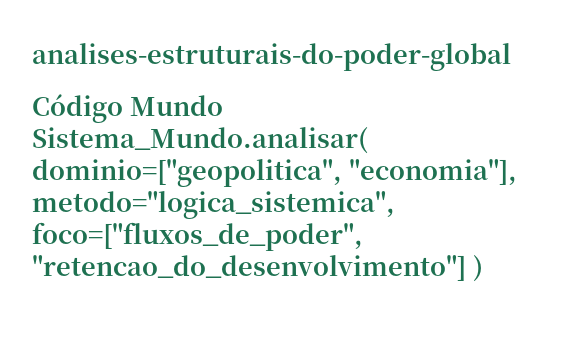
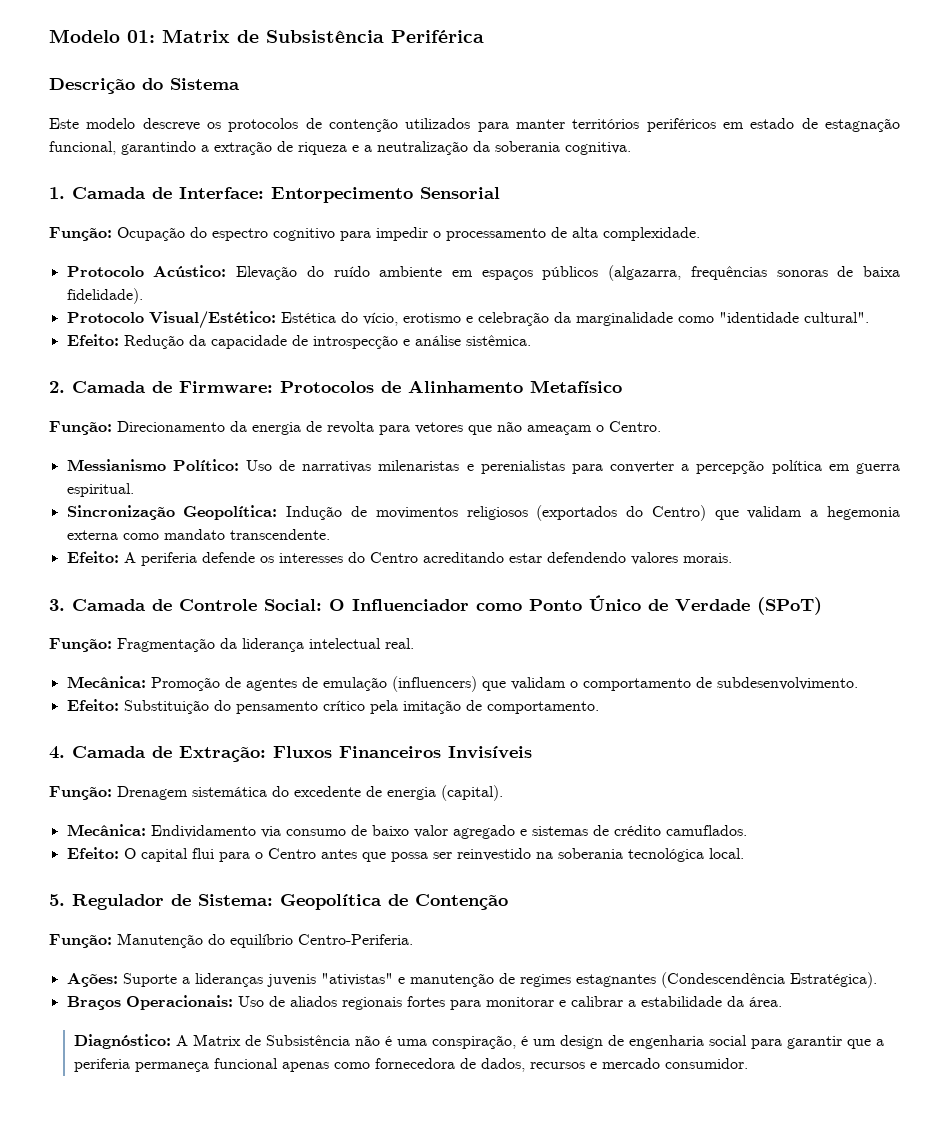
- analises-estruturais-do-poder-global
- Código Mundo Sistema_Mundo.analisar( dominio=["geopolitica", "economia"], metodo="logica_sistemica", foco=["fluxos_de_poder", "retencao_do_desenvolvimento"] )
+ Modelo 01: Matrix de Subsistência Periférica
+ Descrição do Sistema
+ Este modelo descreve os protocolos de contenção utilizados para manter territórios periféricos em estado de estagnação funcional, garantindo a extração de riqueza e a neutralização da soberania cognitiva.
+ 1. Camada de Interface: Entorpecimento Sensorial
+ Função: Ocupação do espectro cognitivo para impedir o processamento de alta complexidade.
+ Protocolo Acústico: Elevação do ruído ambiente em espaços públicos (algazarra, frequências sonoras de baixa fidelidade).
+ Protocolo Visual/Estético: Estética do vício, erotismo e celebração da marginalidade como "identidade cultural".
+ Efeito: Redução da capacidade de introspecção e análise sistêmica.
+ 2. Camada de Firmware: Protocolos de Alinhamento Metafísico
+ Função: Direcionamento da energia de revolta para vetores que não ameaçam o Centro.
+ Messianismo Político: Uso de narrativas milenaristas e perenialistas para converter a percepção política em guerra espiritual.
+ Sincronização Geopolítica: Indução de movimentos religiosos (exportados do Centro) que validam a hegemonia externa como mandato transcendente.
+ Efeito: A periferia defende os interesses do Centro acreditando estar defendendo valores morais.
+ 3. Camada de Controle Social: O Influenciador como Ponto Único de Verdade (SPoT)
+ Função: Fragmentação da liderança intelectual real.
+ Mecânica: Promoção de agentes de emulação (influencers) que validam o comportamento de subdesenvolvimento.
+ Efeito: Substituição do pensamento crítico pela imitação de comportamento.
+ 4. Camada de Extração: Fluxos Financeiros Invisíveis
+ Função: Drenagem sistemática do excedente de energia (capital).
+ Mecânica: Endividamento via consumo de baixo valor agregado e sistemas de crédito camuflados.
+ Efeito: O capital flui para o Centro antes que possa ser reinvestido na soberania tecnológica local.
+ 5. Regulador de Sistema: Geopolítica de Contenção
+ Função: Manutenção do equilíbrio Centro-Periferia.
+ Ações: Suporte a lideranças juvenis "ativistas" e manutenção de regimes estagnantes (Condescendência Estratégica).
+ Braços Operacionais: Uso de aliados regionais fortes para monitorar e calibrar a estabilidade da área.
+ Diagnóstico: A Matrix de Subsistência não é uma conspiração, é um design de engenharia social para garantir que a periferia permaneça funcional apenas como fornecedora de dados, recursos e mercado consumidor.

